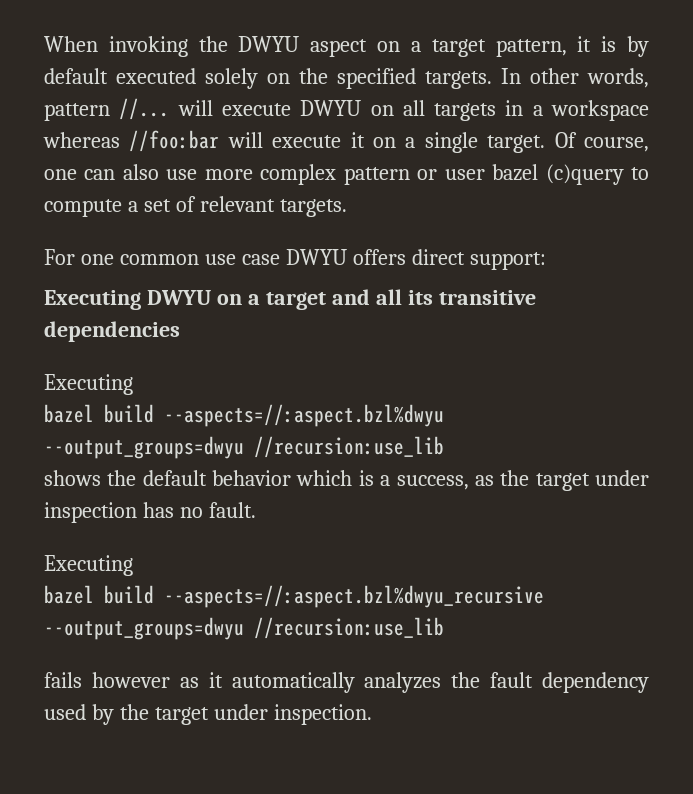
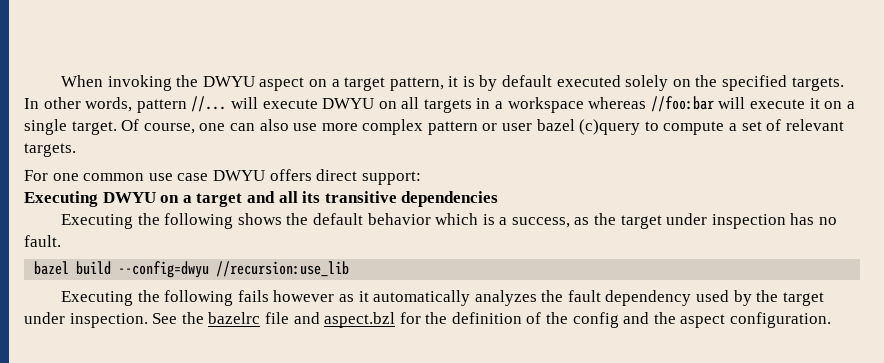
  Executing DWYU on a target and all its transitive dependencies
- Executing
- bazel build --aspects=//:aspect.bzl%dwyu --output_groups=dwyu //recursion:use_lib
- shows the default behavior which is a success, as the target under inspection has no fault.
- Executing
- bazel build --aspects=//:aspect.bzl%dwyu_recursive --output_groups=dwyu //recursion:use_lib
- fails however as it automatically analyzes the fault dependency used by the target under inspection.
+ Executing the following shows the default behavior which is a success, as the target under inspection has no fault.
+ bazel build --config=dwyu //recursion:use_lib
+ Executing the following fails however as it automatically analyzes the fault dependency used by the target under inspection.
+ See the bazelrc file and aspect.bzl for the definition of the config and the aspect configuration.

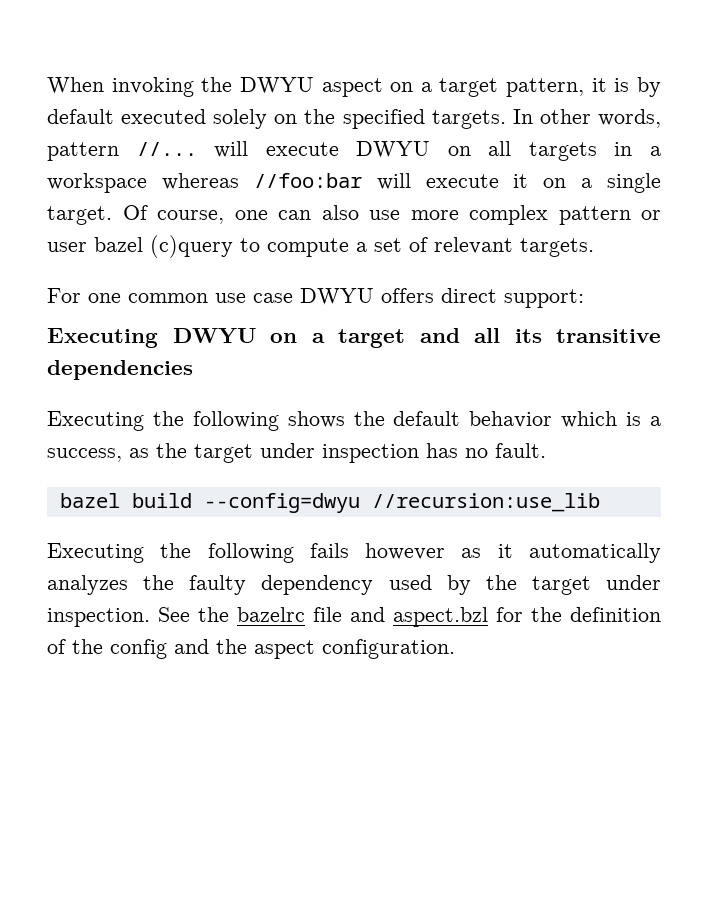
- Executing the following fails however as it automatically analyzes the fault dependency used by the target under inspection.
+ Executing the following fails however as it automatically analyzes the faulty dependency used by the target under inspection.

